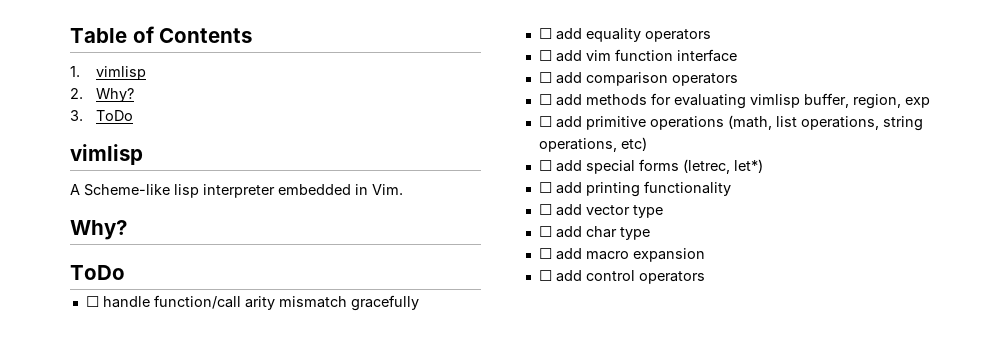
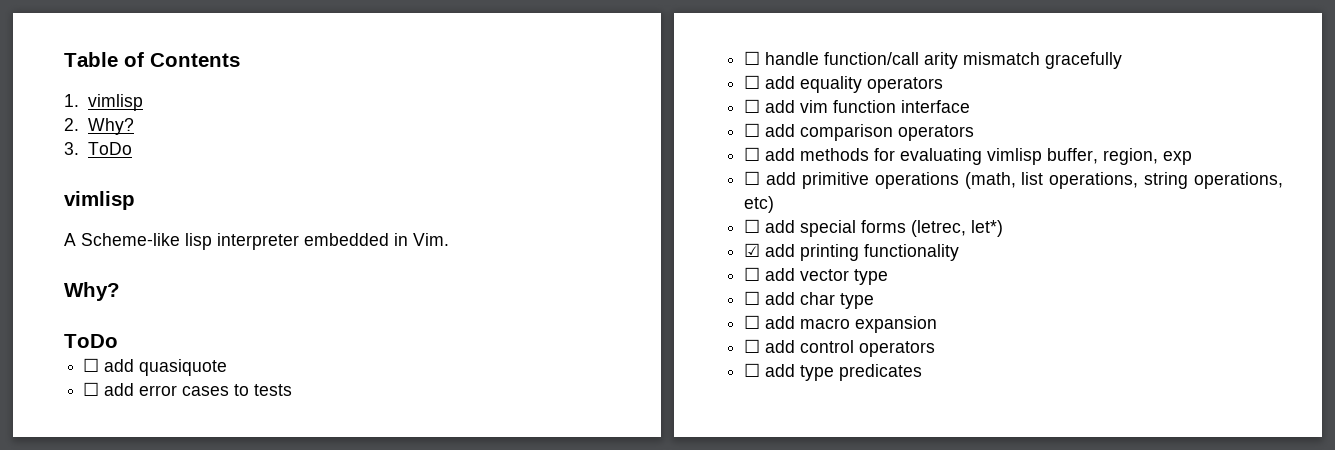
+ ☐ add quasiquote
+ ☐ add error cases to tests
- ☐ add printing functionality
+ ☑ add printing functionality
+ ☐ add type predicates

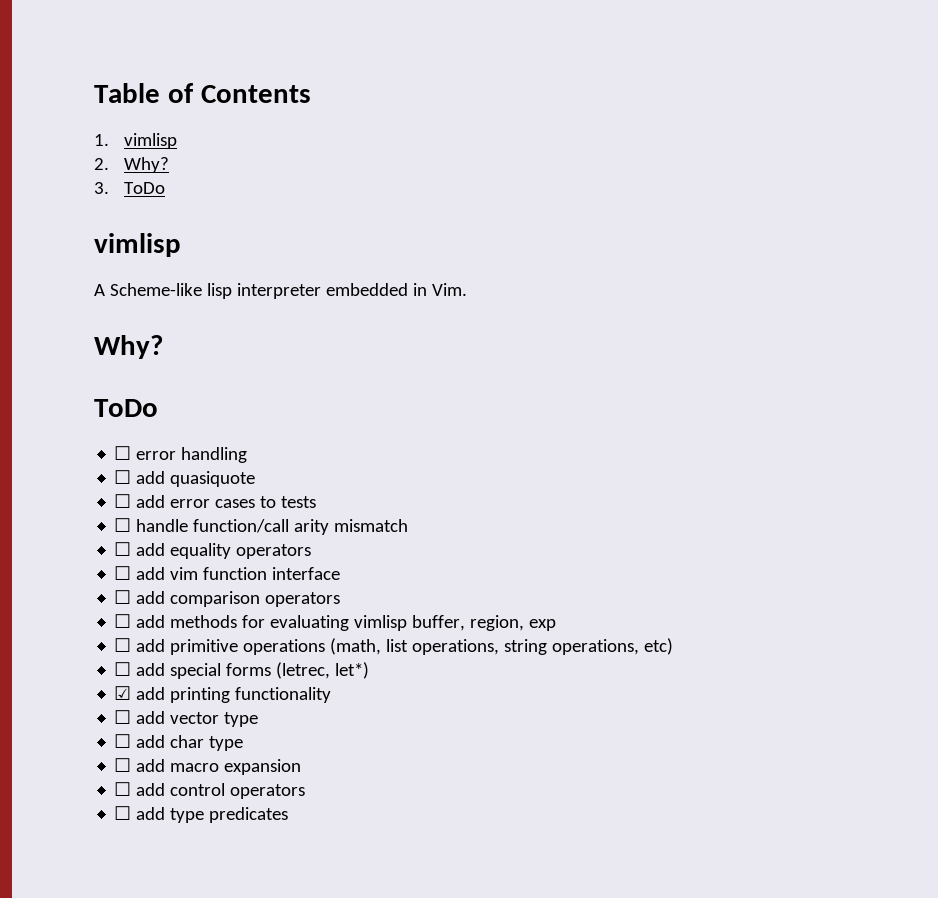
+ ☐ error handling
- ☐ handle function/call arity mismatch gracefully
+ ☐ handle function/call arity mismatch

